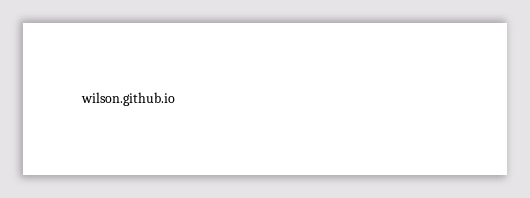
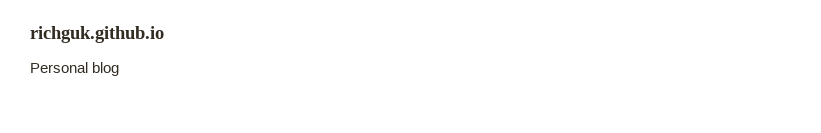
- wilson.github.io
+ richguk.github.io
+ Personal blog

